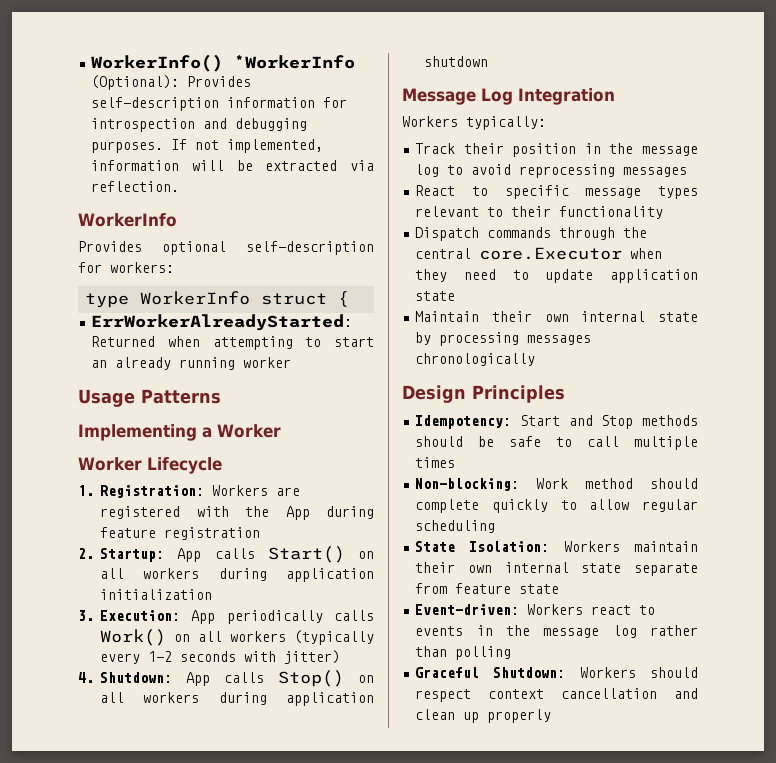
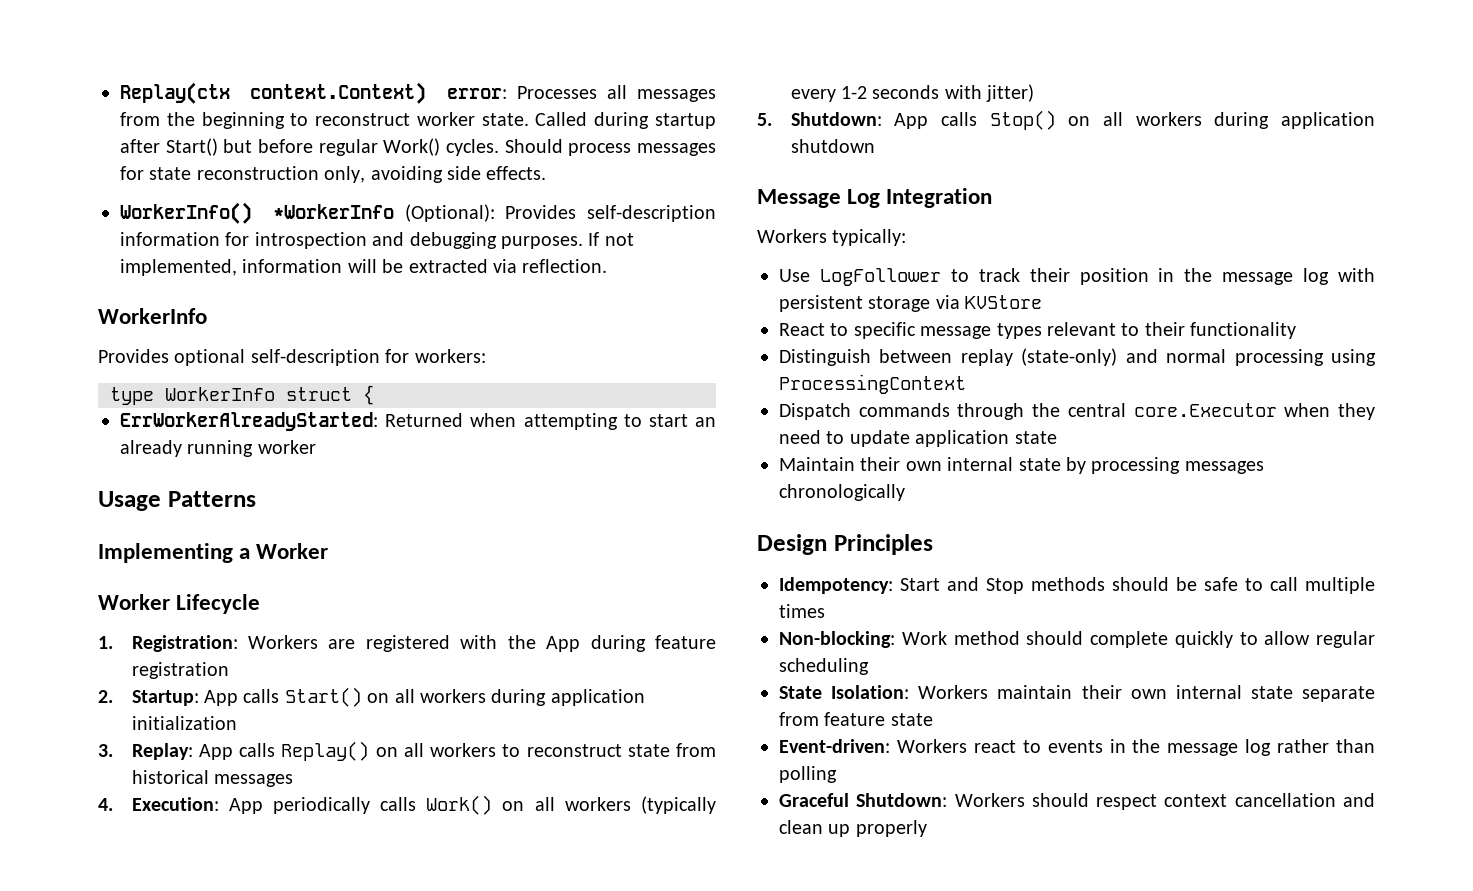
+ Replay(ctx context.Context) error: Processes all messages from the beginning to reconstruct worker state. Called during startup after Start() but before regular Work() cycles. Should process messages for state reconstruction only, avoiding side effects.
- 3. Execution: App periodically calls Work() on all workers (typically every 1-2 seconds with jitter)
+ 3. Replay: App calls Replay() on all workers to reconstruct state from historical messages
+ 4. Execution: App periodically calls Work() on all workers (typically every 1-2 seconds with jitter)
- 4. Shutdown: App calls Stop() on all workers during application shutdown
+ 5. Shutdown: App calls Stop() on all workers during application shutdown
- Track their position in the message log to avoid reprocessing messages
+ Use LogFollower to track their position in the message log with persistent storage via KVStore
+ Distinguish between replay (state-only) and normal processing using ProcessingContext

